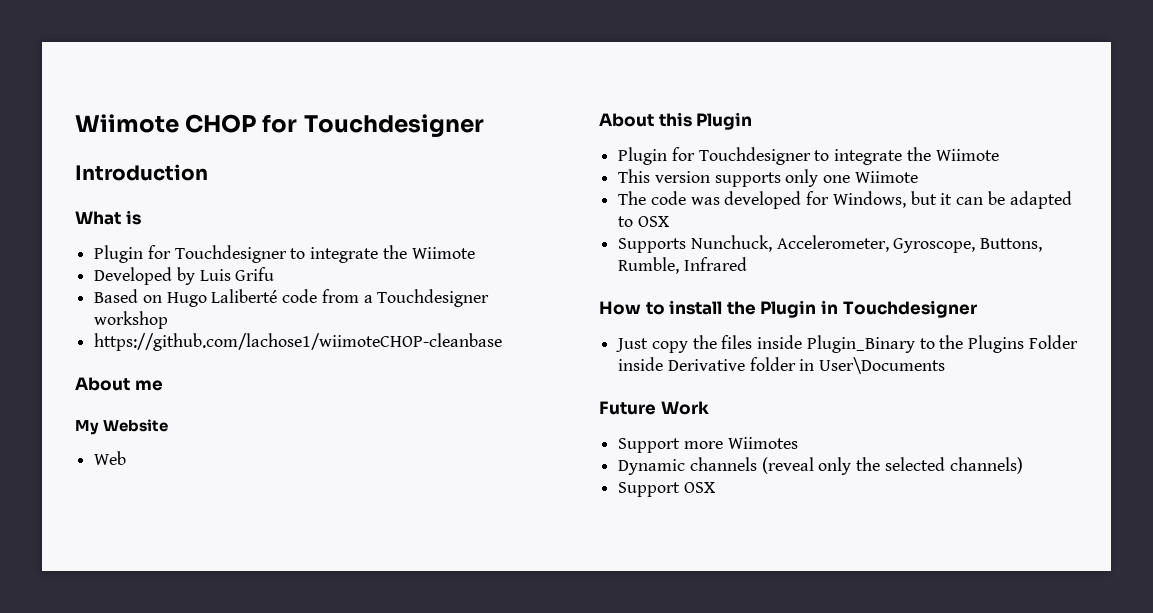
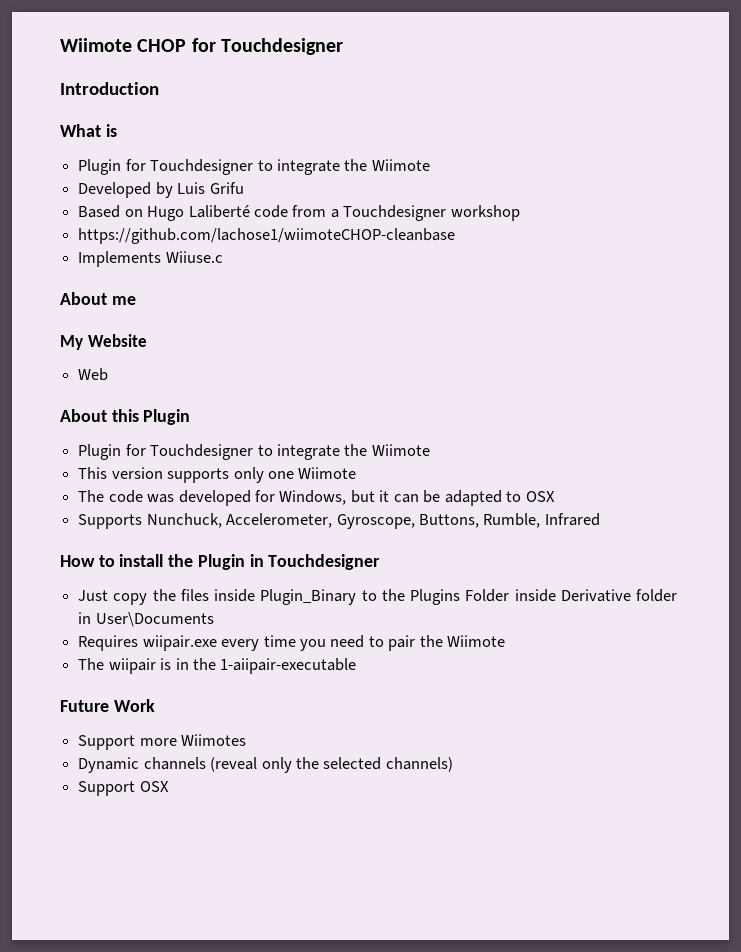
+ Implements Wiiuse.c
+ Requires wiipair.exe every time you need to pair the Wiimote
+ The wiipair is in the 1-aiipair-executable

